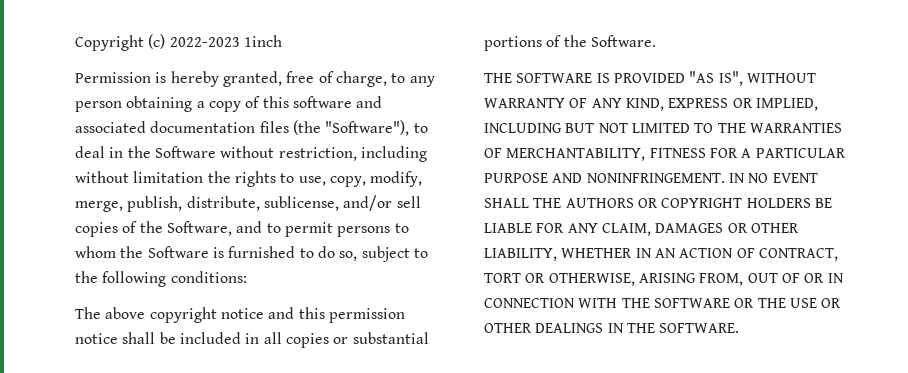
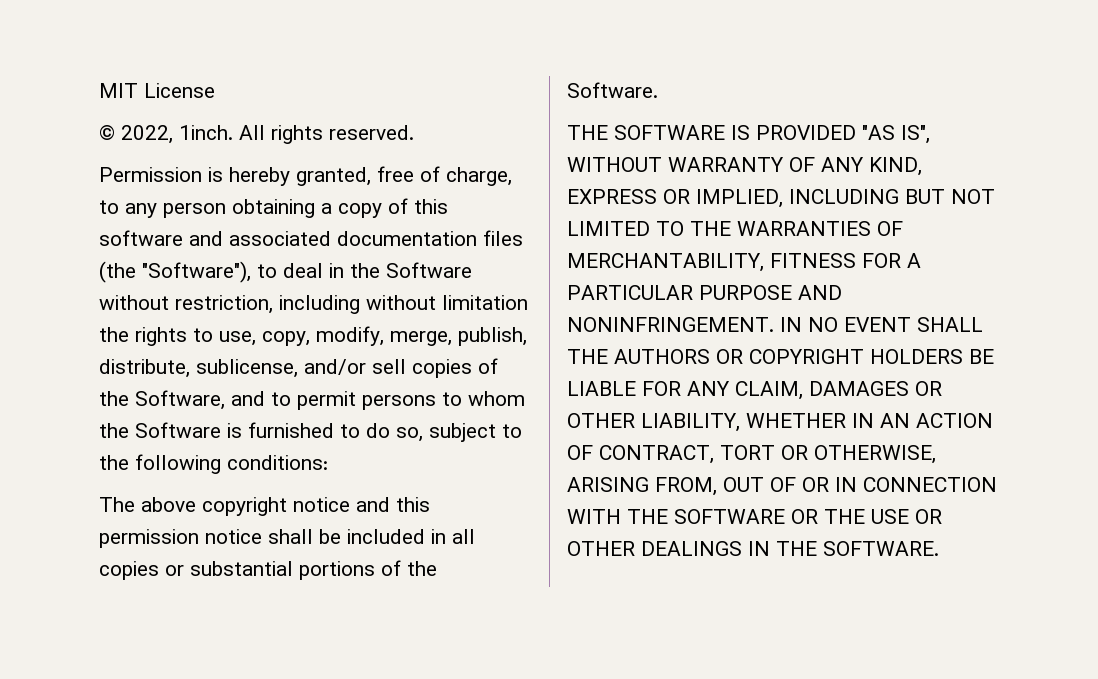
- Copyright (c) 2022-2023 1inch
+ MIT License
+ © 2022, 1inch. All rights reserved.

